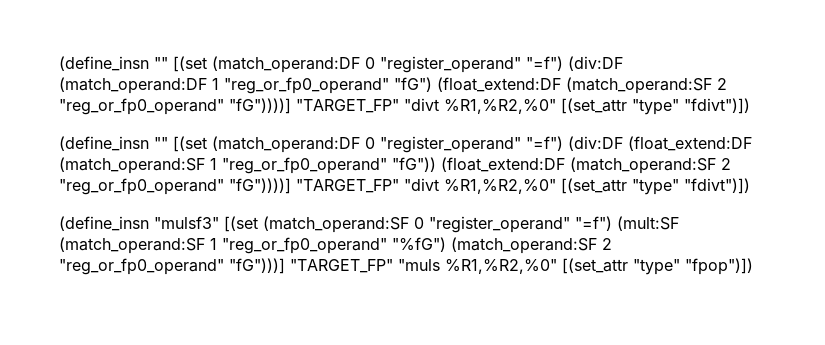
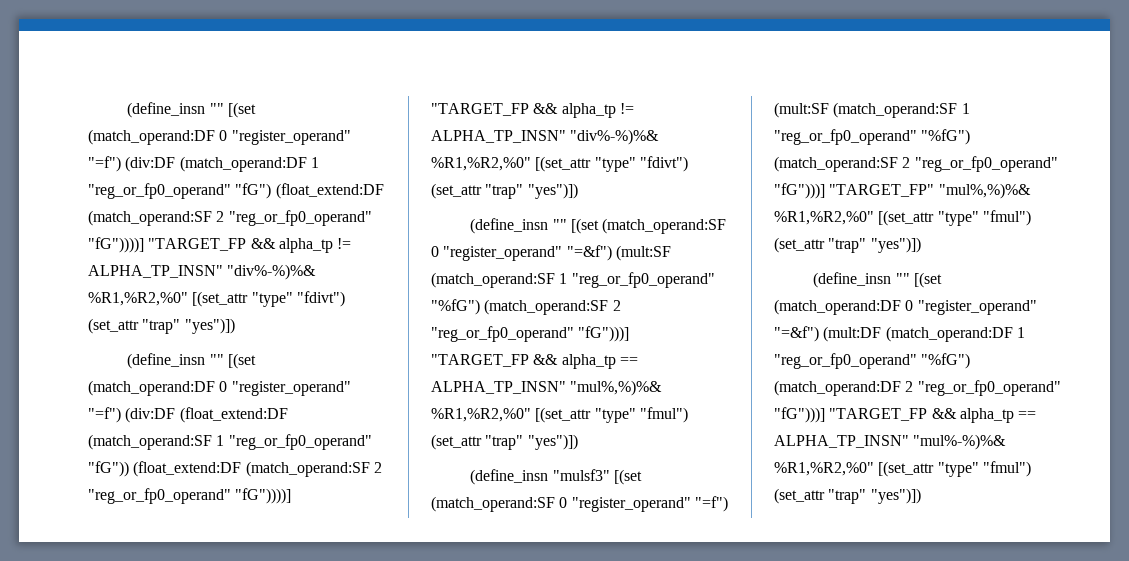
- (define_insn "" [(set (match_operand:DF 0 "register_operand" "=f") (div:DF (match_operand:DF 1 "reg_or_fp0_operand" "fG") (float_extend:DF (match_operand:SF 2 "reg_or_fp0_operand" "fG"))))] "TARGET_FP" "divt %R1,%R2,%0" [(set_attr "type" "fdivt")])
+ (define_insn "" [(set (match_operand:DF 0 "register_operand" "=f") (div:DF (match_operand:DF 1 "reg_or_fp0_operand" "fG") (float_extend:DF (match_operand:SF 2 "reg_or_fp0_operand" "fG"))))] "TARGET_FP && alpha_tp != ALPHA_TP_INSN" "div%-%)%& %R1,%R2,%0" [(set_attr "type" "fdivt") (set_attr "trap" "yes")])
- (define_insn "" [(set (match_operand:DF 0 "register_operand" "=f") (div:DF (float_extend:DF (match_operand:SF 1 "reg_or_fp0_operand" "fG")) (float_extend:DF (match_operand:SF 2 "reg_or_fp0_operand" "fG"))))] "TARGET_FP" "divt %R1,%R2,%0" [(set_attr "type" "fdivt")])
+ (define_insn "" [(set (match_operand:DF 0 "register_operand" "=f") (div:DF (float_extend:DF (match_operand:SF 1 "reg_or_fp0_operand" "fG")) (float_extend:DF (match_operand:SF 2 "reg_or_fp0_operand" "fG"))))] "TARGET_FP && alpha_tp != ALPHA_TP_INSN" "div%-%)%& %R1,%R2,%0" [(set_attr "type" "fdivt") (set_attr "trap" "yes")])
+ (define_insn "" [(set (match_operand:SF 0 "register_operand" "=&f") (mult:SF (match_operand:SF 1 "reg_or_fp0_operand" "%fG") (match_operand:SF 2 "reg_or_fp0_operand" "fG")))] "TARGET_FP && alpha_tp == ALPHA_TP_INSN" "mul%,%)%& %R1,%R2,%0" [(set_attr "type" "fmul") (set_attr "trap" "yes")])
- (define_insn "mulsf3" [(set (match_operand:SF 0 "register_operand" "=f") (mult:SF (match_operand:SF 1 "reg_or_fp0_operand" "%fG") (match_operand:SF 2 "reg_or_fp0_operand" "fG")))] "TARGET_FP" "muls %R1,%R2,%0" [(set_attr "type" "fpop")])
+ (define_insn "mulsf3" [(set (match_operand:SF 0 "register_operand" "=f") (mult:SF (match_operand:SF 1 "reg_or_fp0_operand" "%fG") (match_operand:SF 2 "reg_or_fp0_operand" "fG")))] "TARGET_FP" "mul%,%)%& %R1,%R2,%0" [(set_attr "type" "fmul") (set_attr "trap" "yes")])
+ (define_insn "" [(set (match_operand:DF 0 "register_operand" "=&f") (mult:DF (match_operand:DF 1 "reg_or_fp0_operand" "%fG") (match_operand:DF 2 "reg_or_fp0_operand" "fG")))] "TARGET_FP && alpha_tp == ALPHA_TP_INSN" "mul%-%)%& %R1,%R2,%0" [(set_attr "type" "fmul") (set_attr "trap" "yes")])

